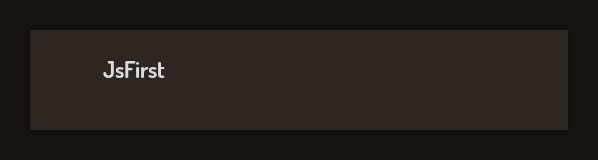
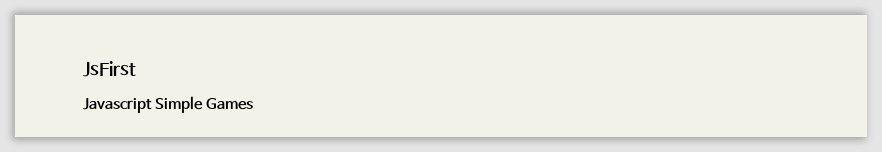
+ Javascript Simple Games

